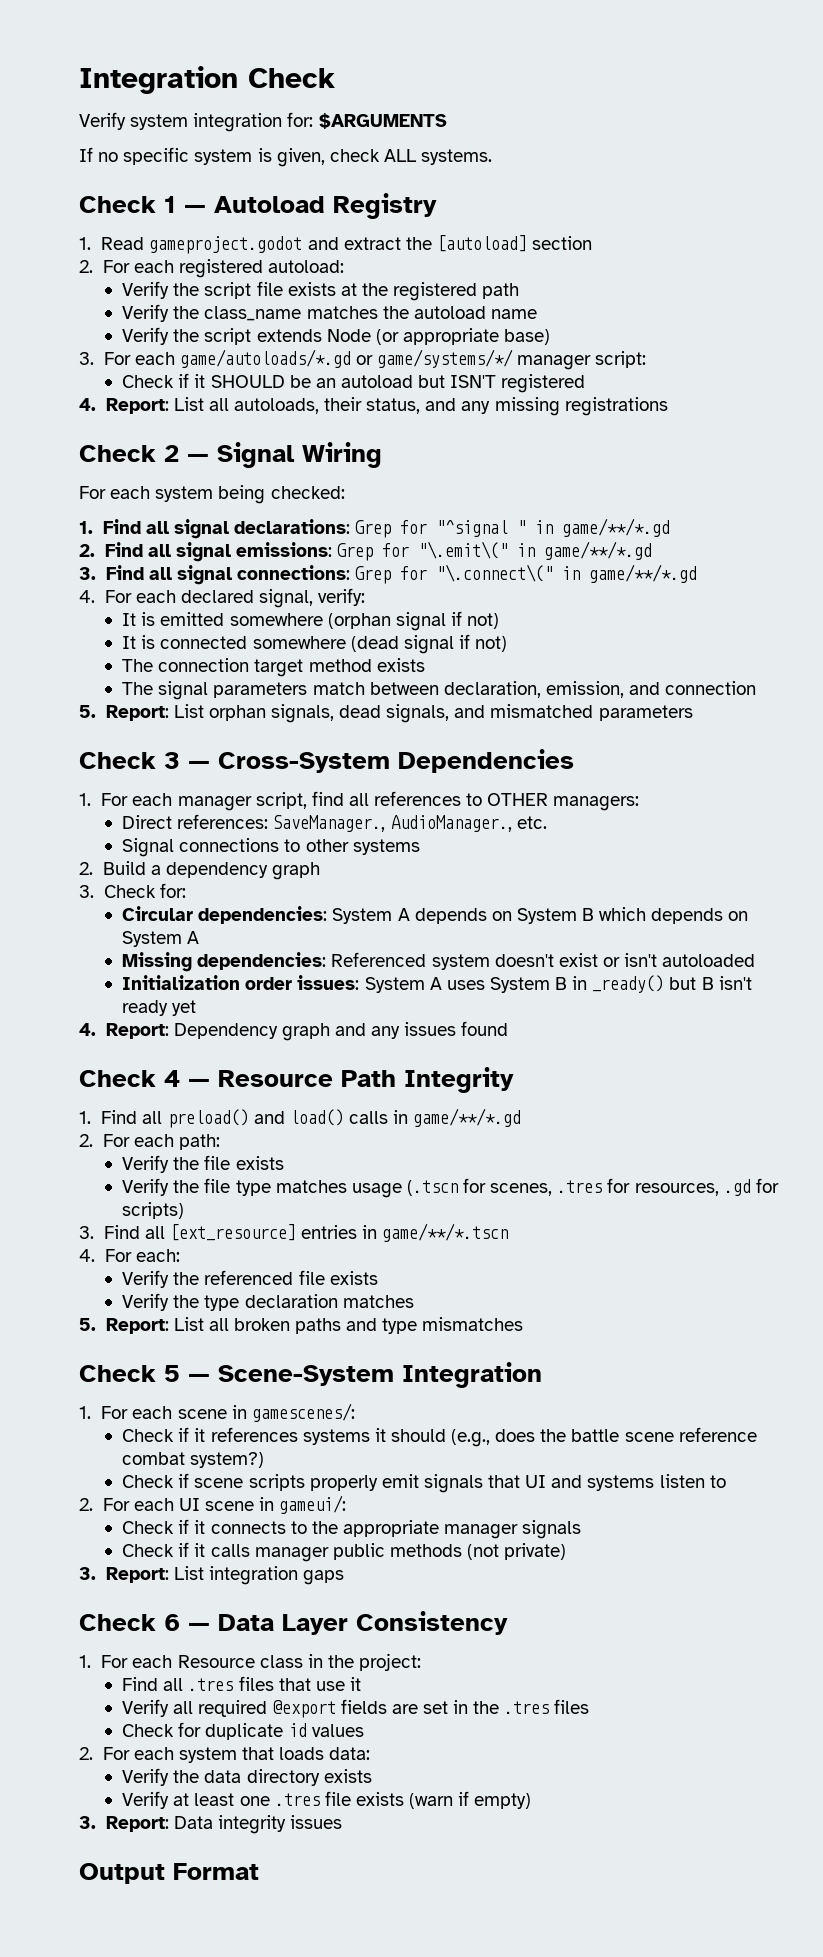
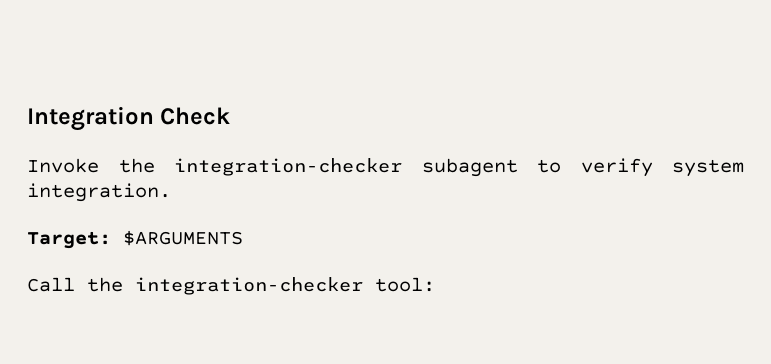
- Verify system integration for: $ARGUMENTS
- If no specific system is given, check ALL systems.
- Check 1 — Autoload Registry
- 1. Read gameproject.godot and extract the [autoload] section
- 2. For each registered autoload:
- Verify the script file exists at the registered path
- Verify the class_name matches the autoload name
- Verify the script extends Node (or appropriate base)
- 3. For each game/autoloads/*.gd or game/systems/*/ manager script:
- Check if it SHOULD be an autoload but ISN'T registered
- 4. Report: List all autoloads, their status, and any missing registrations
- Check 2 — Signal Wiring
- For each system being checked:
- 1. Find all signal declarations: Grep for "^signal " in game/**/*.gd
- 2. Find all signal emissions: Grep for "\.emit\(" in game/**/*.gd
- 3. Find all signal connections: Grep for "\.connect\(" in game/**/*.gd
- 4. For each declared signal, verify:
- It is emitted somewhere (orphan signal if not)
- It is connected somewhere (dead signal if not)
- The connection target method exists
- The signal parameters match between declaration, emission, and connection
- 5. Report: List orphan signals, dead signals, and mismatched parameters
- Check 3 — Cross-System Dependencies
- 1. For each manager script, find all references to OTHER managers:
- Direct references: SaveManager., AudioManager., etc.
- Signal connections to other systems
- 2. Build a dependency graph
- 3. Check for:
- Circular dependencies: System A depends on System B which depends on System A
- Missing dependencies: Referenced system doesn't exist or isn't autoloaded
- Initialization order issues: System A uses System B in _ready() but B isn't ready yet
- 4. Report: Dependency graph and any issues found
- Check 4 — Resource Path Integrity
- 1. Find all preload() and load() calls in game/**/*.gd
- 2. For each path:
- Verify the file exists
- Verify the file type matches usage (.tscn for scenes, .tres for resources, .gd for scripts)
- 3. Find all [ext_resource] entries in game/**/*.tscn
- 4. For each:
- Verify the referenced file exists
- Verify the type declaration matches
- 5. Report: List all broken paths and type mismatches
- Check 5 — Scene-System Integration
- 1. For each scene in gamescenes/:
- Check if it references systems it should (e.g., does the battle scene reference combat system?)
- Check if scene scripts properly emit signals that UI and systems listen to
- 2. For each UI scene in gameui/:
- Check if it connects to the appropriate manager signals
- Check if it calls manager public methods (not private)
- 3. Report: List integration gaps
- Check 6 — Data Layer Consistency
- 1. For each Resource class in the project:
- Find all .tres files that use it
- Verify all required @export fields are set in the .tres files
- Check for duplicate id values
- 2. For each system that loads data:
- Verify the data directory exists
- Verify at least one .tres file exists (warn if empty)
- 3. Report: Data integrity issues
- Output Format
+ Invoke the integration-checker subagent to verify system integration.
+ Target: $ARGUMENTS
+ Call the integration-checker tool:

